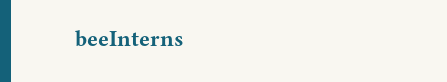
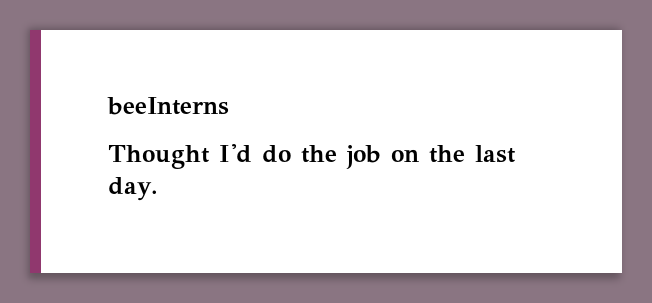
+ Thought I'd do the job on the last day.

